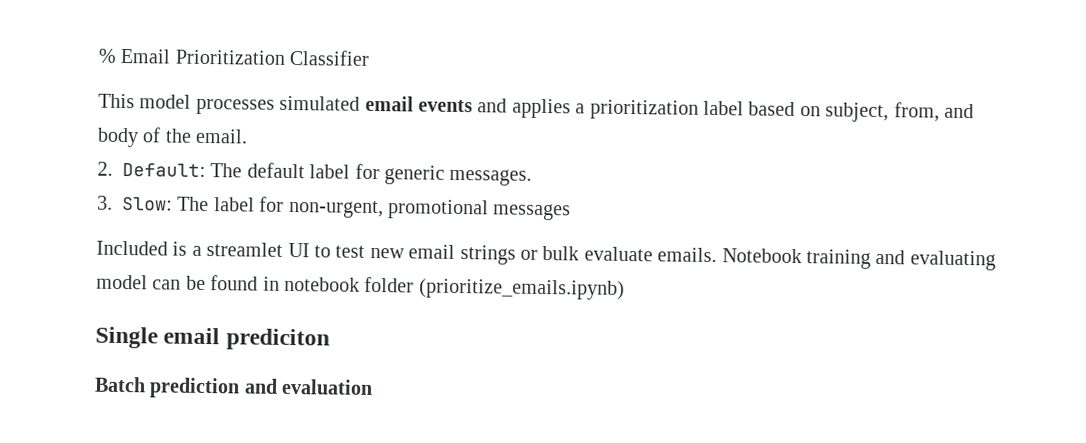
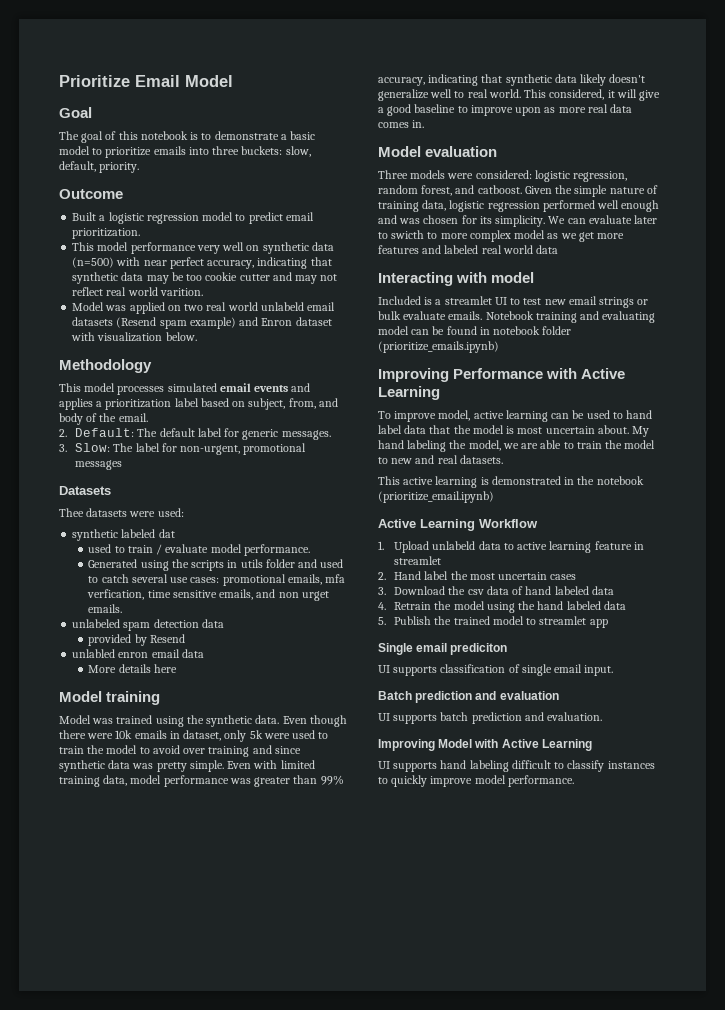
- % Email Prioritization Classifier
+ Prioritize Email Model
+ Goal
+ The goal of this notebook is to demonstrate a basic model to prioritize emails into three buckets: slow, default, priority.
+ Outcome
+ Built a logistic regression model to predict email prioritization.
+ This model performance very well on synthetic data (n=500) with near perfect accuracy, indicating that synthetic data may be too cookie cutter and may not reflect real world varition.
+ Model was applied on two real world unlabeld email datasets (Resend spam example) and Enron dataset with visualization below.
+ Methodology
+ Datasets
+ Thee datasets were used:
+ synthetic labeled dat
+ used to train / evaluate model performance.
+ Generated using the scripts in utils folder and used to catch several use cases: promotional emails, mfa verfication, time sensitive emails, and non urget emails.
+ unlabeled spam detection data
+ provided by Resend
+ unlabled enron email data
+ More details here
+ Model training
+ Model was trained using the synthetic data. Even though there were 10k emails in dataset, only 5k were used to train the model to avoid over training and since synthetic data was pretty simple. Even with limited training data, model performance was greater than 99% accuracy, indicating that synthetic data likely doesn't generalize well to real world. This considered, it will give a good baseline to improve upon as more real data comes in.
+ Model evaluation
+ Three models were considered: logistic regression, random forest, and catboost. Given the simple nature of training data, logistic regression performed well enough and was chosen for its simplicity. We can evaluate later to swicth to more complex model as we get more features and labeled real world data
+ Interacting with model
+ Improving Performance with Active Learning
+ To improve model, active learning can be used to hand label data that the model is most uncertain about. My hand labeling the model, we are able to train the model to new and real datasets.
+ This active learning is demonstrated in the notebook (prioritize_email.ipynb)
+ Active Learning Workflow
+ 1. Upload unlabeld data to active learning feature in streamlet
+ 2. Hand label the most uncertain cases
+ 3. Download the csv data of hand labeled data
+ 4. Retrain the model using the hand labeled data
+ 5. Publish the trained model to streamlet app
  Single email prediciton
+ UI supports classification of single email input.
  Batch prediction and evaluation
+ UI supports batch prediction and evaluation.
+ Improving Model with Active Learning
+ UI supports hand labeling difficult to classify instances to quickly improve model performance.

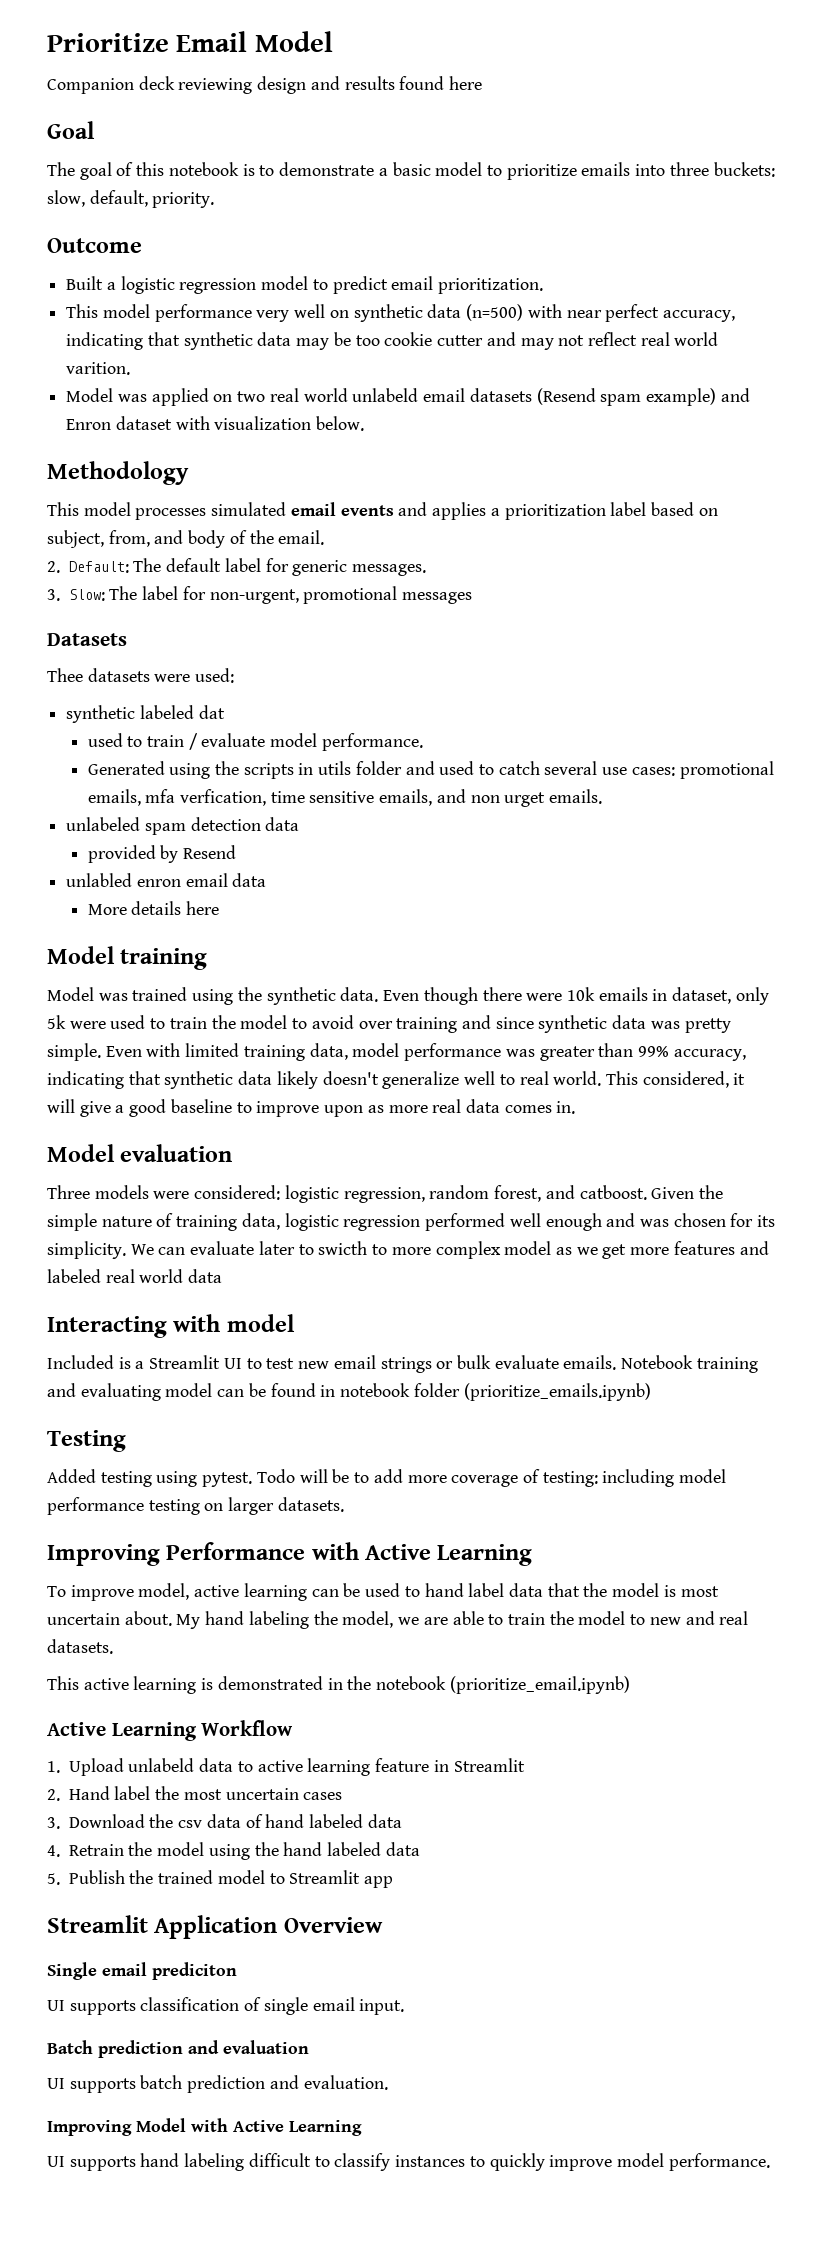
+ Companion deck reviewing design and results found here
- Included is a streamlet UI to test new email strings or bulk evaluate emails.
+ Included is a Streamlit UI to test new email strings or bulk evaluate emails.
+ Testing
+ Added testing using pytest. Todo will be to add more coverage of testing: including model performance testing on larger datasets.
- 1. Upload unlabeld data to active learning feature in streamlet
+ 1. Upload unlabeld data to active learning feature in Streamlit
- 5. Publish the trained model to streamlet app
+ 5. Publish the trained model to Streamlit app
+ Streamlit Application Overview

